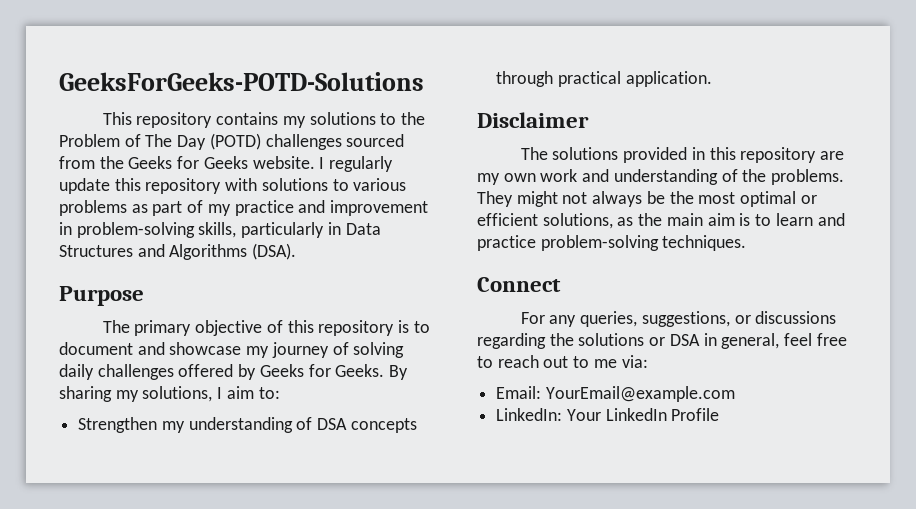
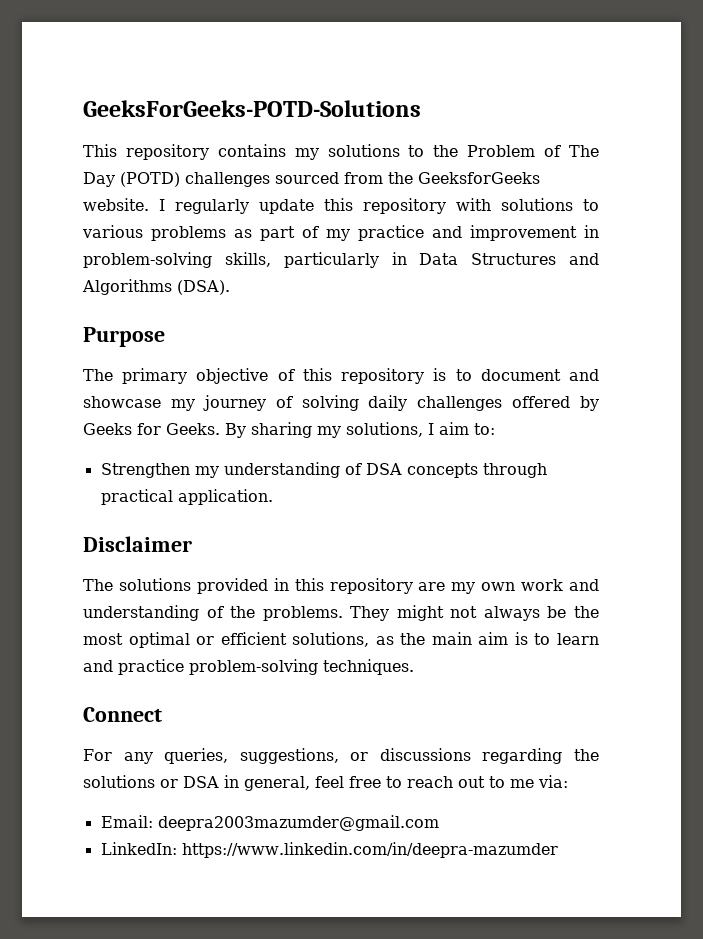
- This repository contains my solutions to the Problem of The Day (POTD) challenges sourced from the Geeks for Geeks website.
+ This repository contains my solutions to the Problem of The Day (POTD) challenges sourced from the GeeksforGeeks website.
- Email: YourEmail@example.com
+ Email: deepra2003mazumder@gmail.com
- LinkedIn: Your LinkedIn Profile
+ LinkedIn: https://www.linkedin.com/in/deepra-mazumder

